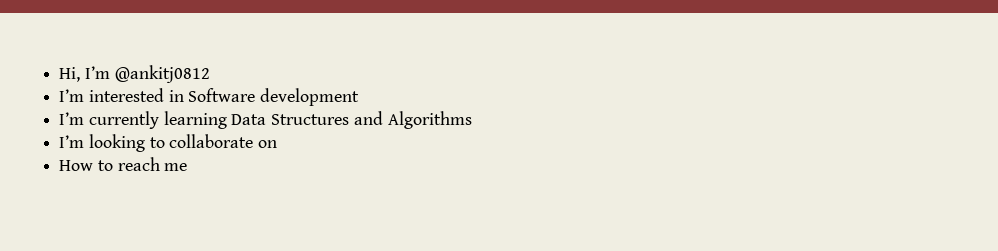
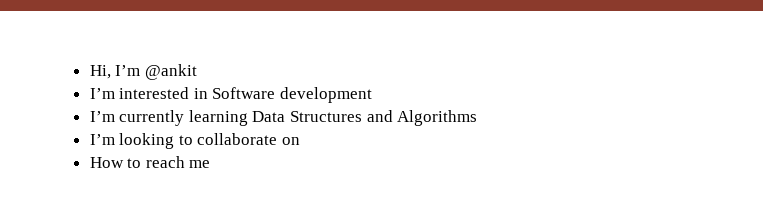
- Hi, I’m @ankitj0812
+ Hi, I’m @ankit

